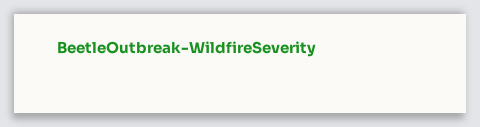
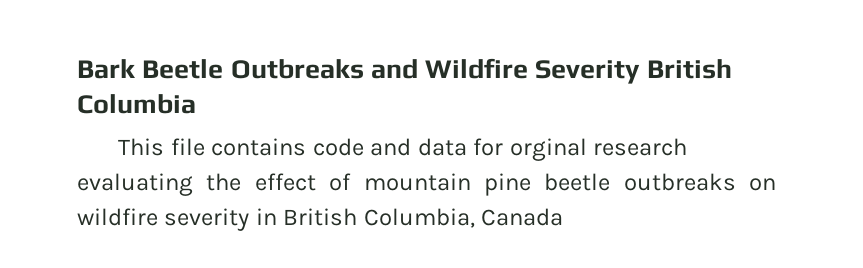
- BeetleOutbreak-WildfireSeverity
+ Bark Beetle Outbreaks and Wildfire Severity British Columbia
+ This file contains code and data for orginal research evaluating the effect of mountain pine beetle outbreaks on wildfire severity in British Columbia, Canada

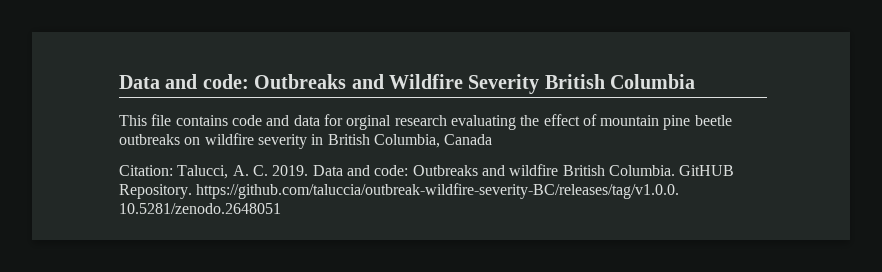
- Bark Beetle Outbreaks and Wildfire Severity British Columbia
+ Data and code: Outbreaks and Wildfire Severity British Columbia
+ Citation: Talucci, A. C. 2019. Data and code: Outbreaks and wildfire British Columbia. GitHUB Repository. https://github.com/taluccia/outbreak-wildfire-severity-BC/releases/tag/v1.0.0. 10.5281/zenodo.2648051

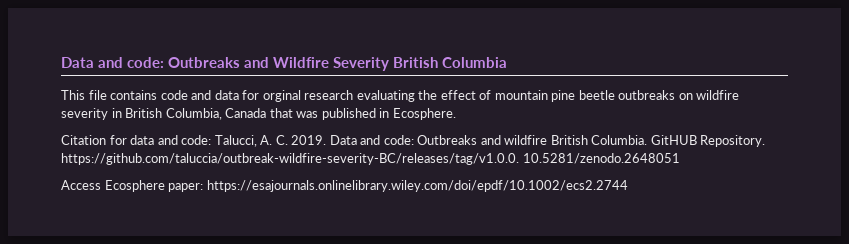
- This file contains code and data for orginal research evaluating the effect of mountain pine beetle outbreaks on wildfire severity in British Columbia, Canada
- Citation: Talucci, A. C. 2019.
+ This file contains code and data for orginal research evaluating the effect of mountain pine beetle outbreaks on wildfire severity in British Columbia, Canada that was published in Ecosphere.
+ Citation for data and code: Talucci, A. C. 2019.
+ Access Ecosphere paper: https://esajournals.onlinelibrary.wiley.com/doi/epdf/10.1002/ecs2.2744

